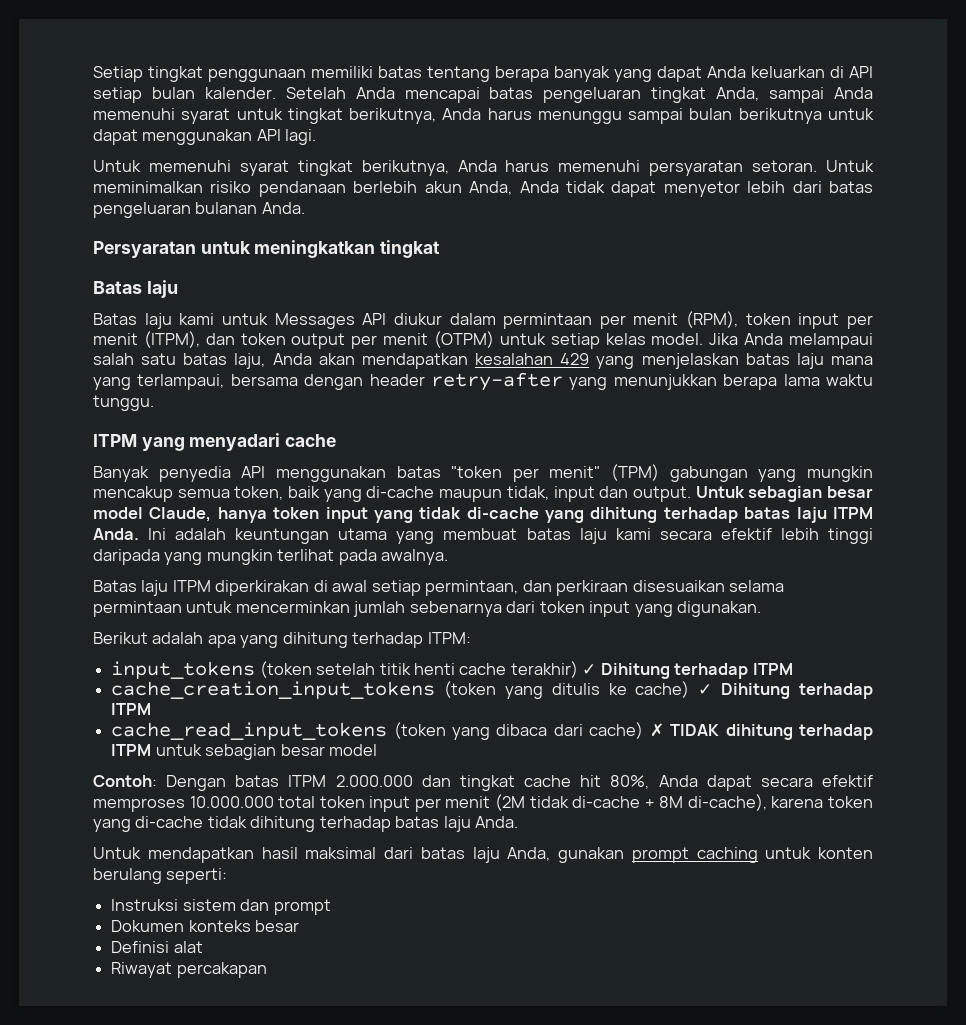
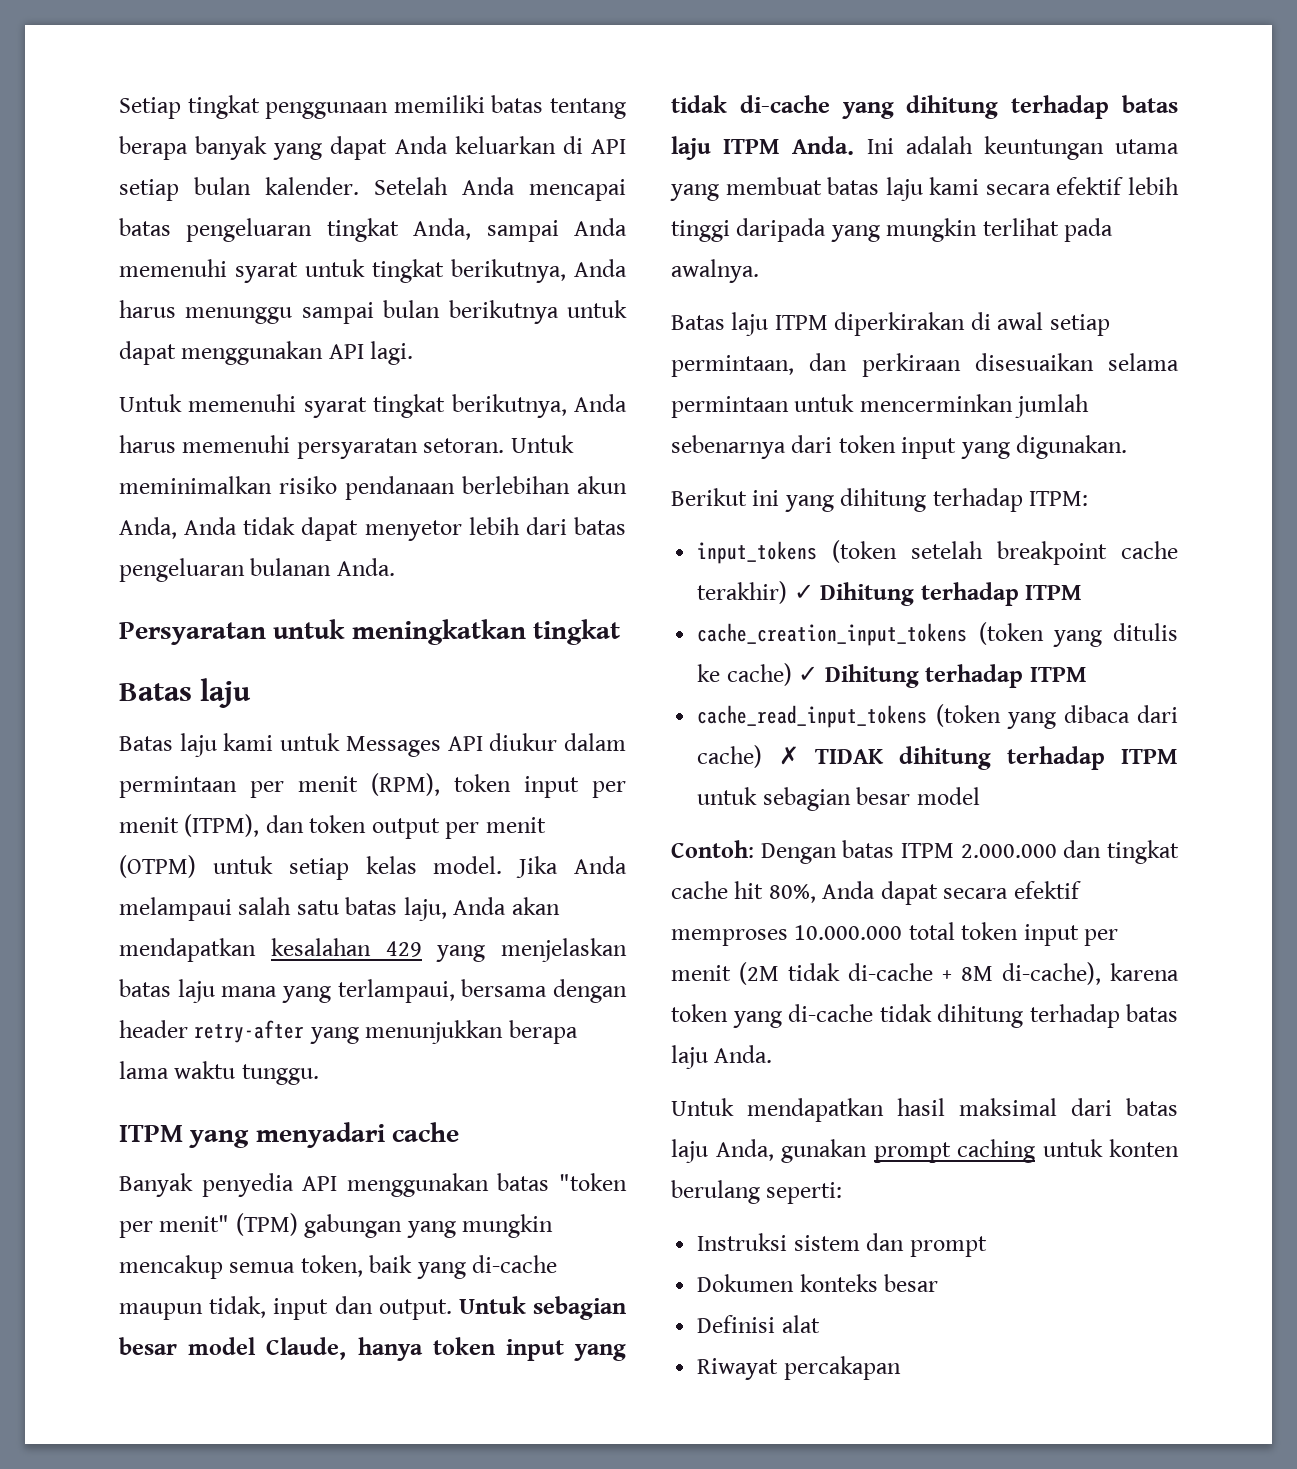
- Untuk meminimalkan risiko pendanaan berlebih akun Anda, Anda tidak dapat menyetor lebih dari batas pengeluaran bulanan Anda.
+ Untuk meminimalkan risiko pendanaan berlebihan akun Anda, Anda tidak dapat menyetor lebih dari batas pengeluaran bulanan Anda.
- Berikut adalah apa yang dihitung terhadap ITPM:
+ Berikut ini yang dihitung terhadap ITPM:
- input_tokens (token setelah titik henti cache terakhir) ✓ Dihitung terhadap ITPM
+ input_tokens (token setelah breakpoint cache terakhir) ✓ Dihitung terhadap ITPM

